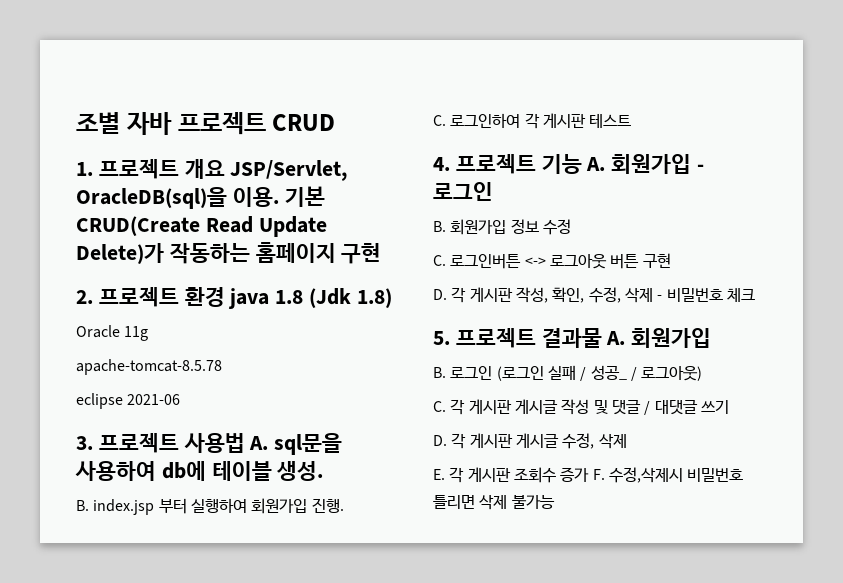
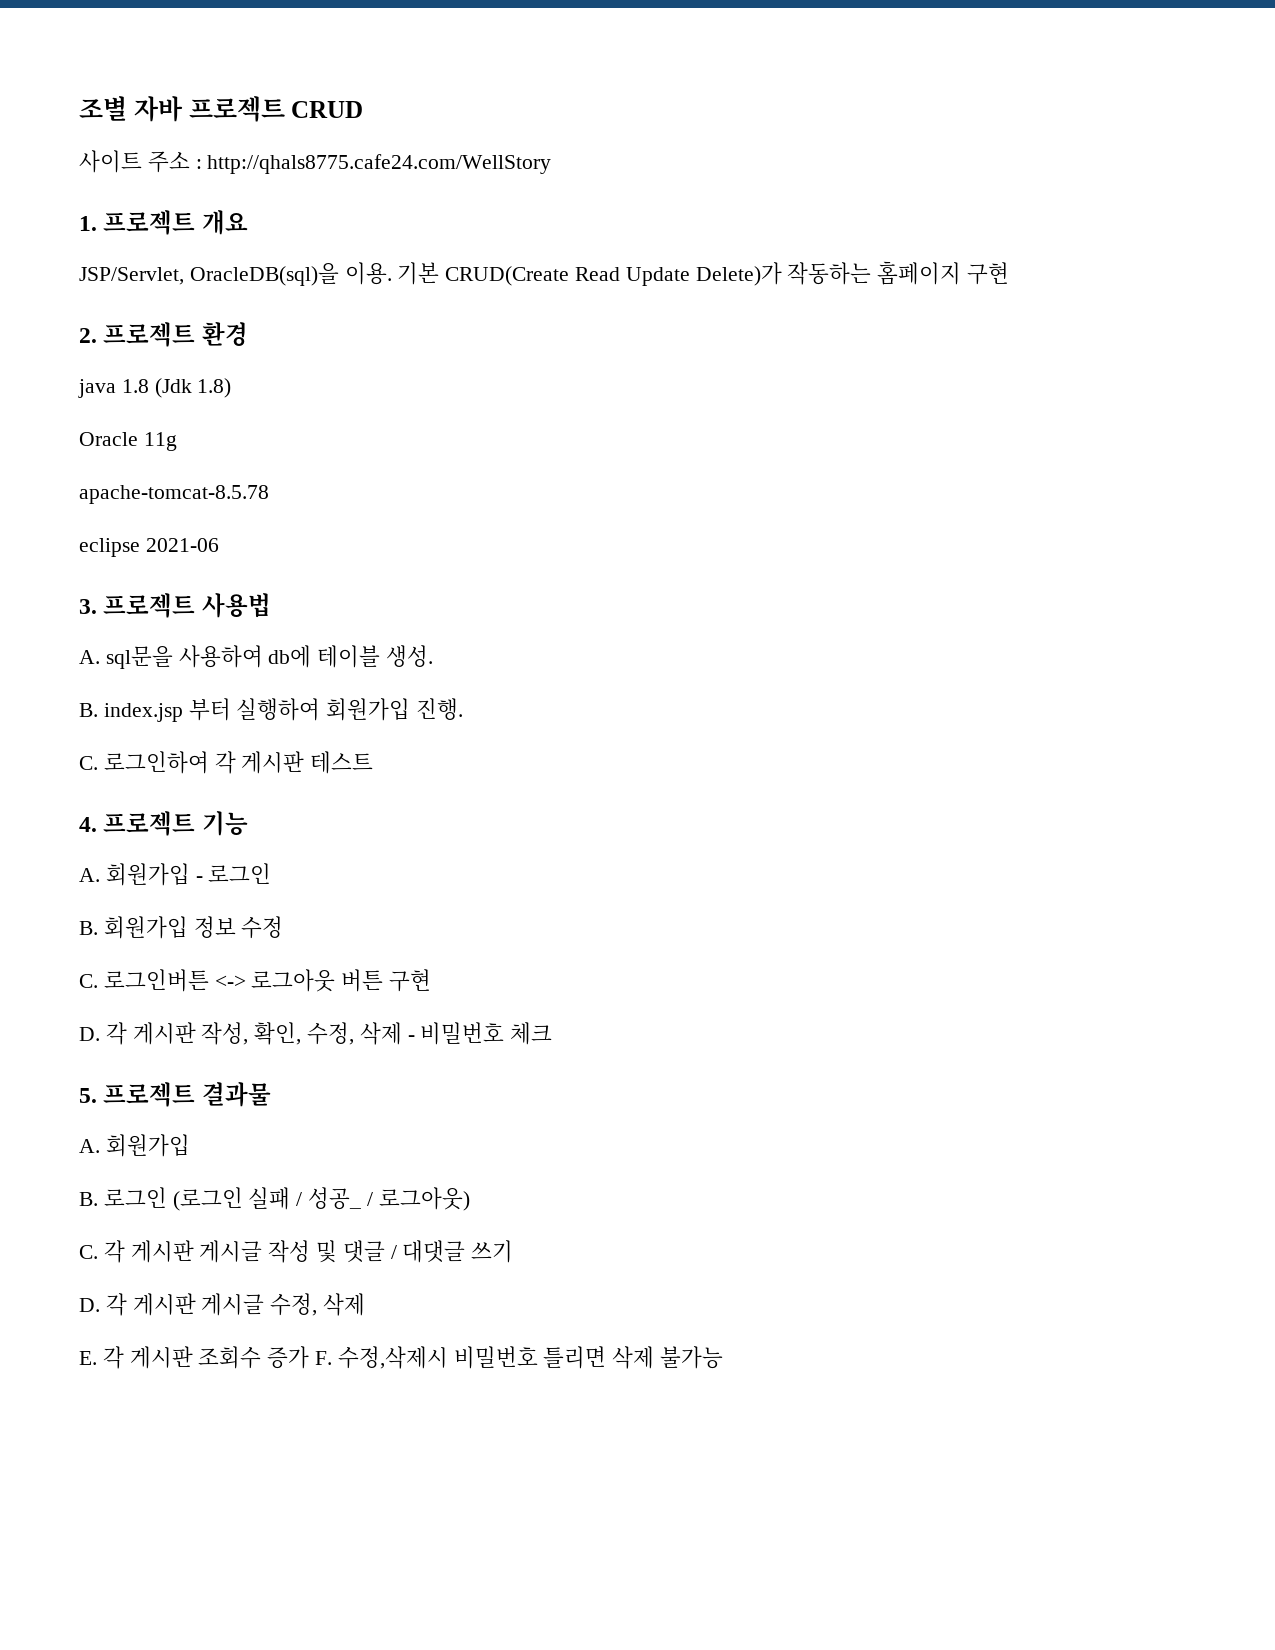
+ 사이트 주소 : http://qhals8775.cafe24.com/WellStory
- 1. 프로젝트 개요 JSP/Servlet, OracleDB(sql)을 이용.
+ 1. 프로젝트 개요
+ JSP/Servlet, OracleDB(sql)을 이용.
- 2. 프로젝트 환경 java 1.8 (Jdk 1.8)
+ 2. 프로젝트 환경
+ java 1.8 (Jdk 1.8)
- 3. 프로젝트 사용법 A. sql문을 사용하여 db에 테이블 생성.
+ 3. 프로젝트 사용법
+ A. sql문을 사용하여 db에 테이블 생성.
- 4. 프로젝트 기능 A. 회원가입 - 로그인
+ 4. 프로젝트 기능
+ A. 회원가입 - 로그인
- 5. 프로젝트 결과물 A. 회원가입
+ 5. 프로젝트 결과물
+ A. 회원가입

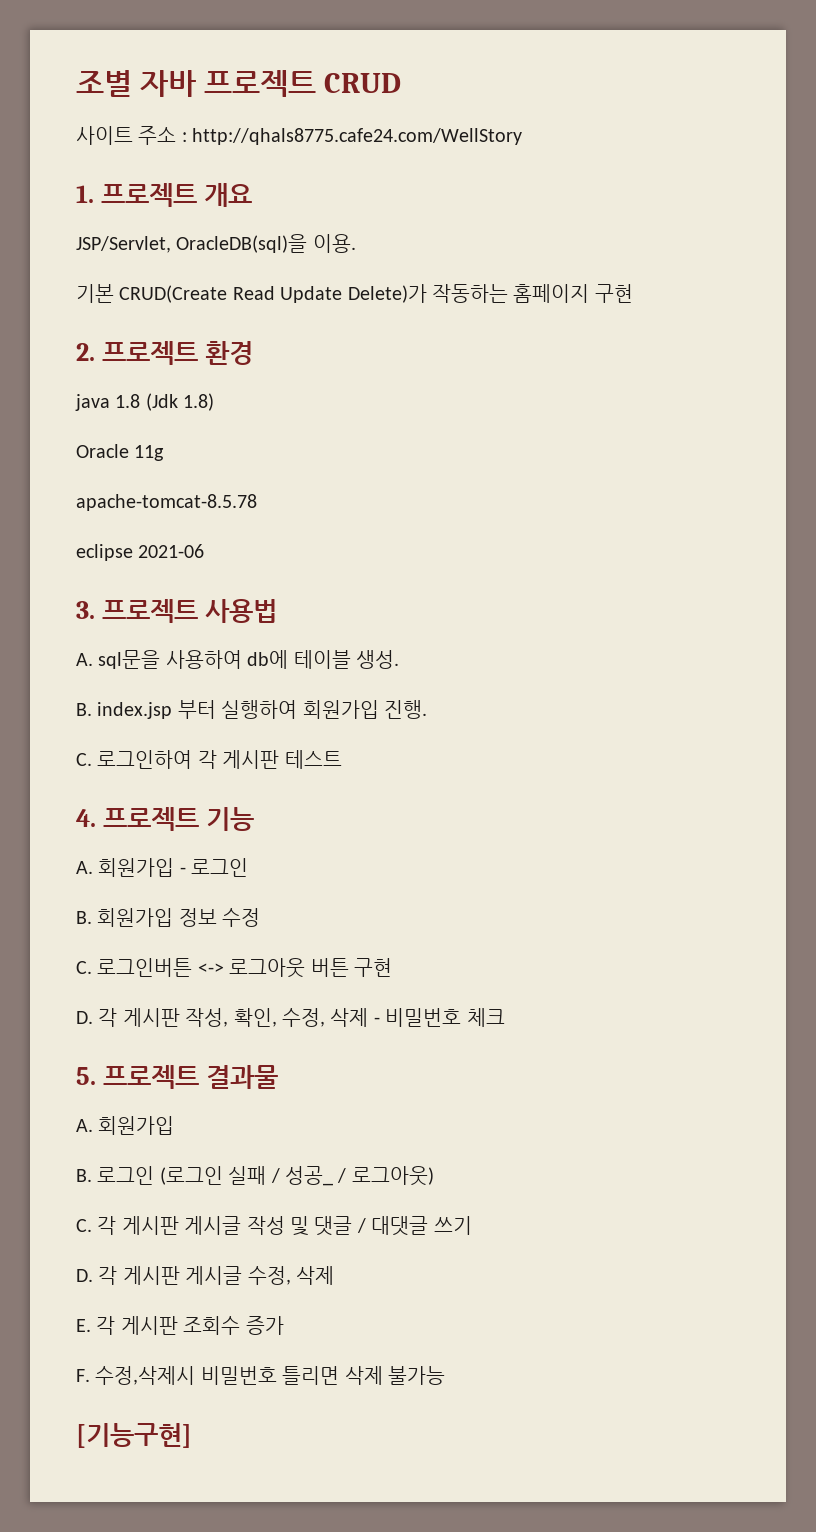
- JSP/Servlet, OracleDB(sql)을 이용. 기본 CRUD(Create Read Update Delete)가 작동하는 홈페이지 구현
+ JSP/Servlet, OracleDB(sql)을 이용.
+ 기본 CRUD(Create Read Update Delete)가 작동하는 홈페이지 구현
- E. 각 게시판 조회수 증가 F. 수정,삭제시 비밀번호 틀리면 삭제 불가능
+ E. 각 게시판 조회수 증가
+ F. 수정,삭제시 비밀번호 틀리면 삭제 불가능
+ [기능구현]

